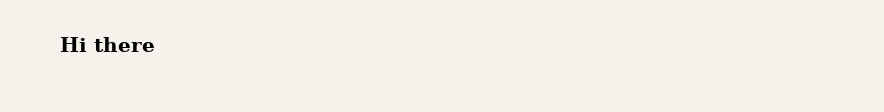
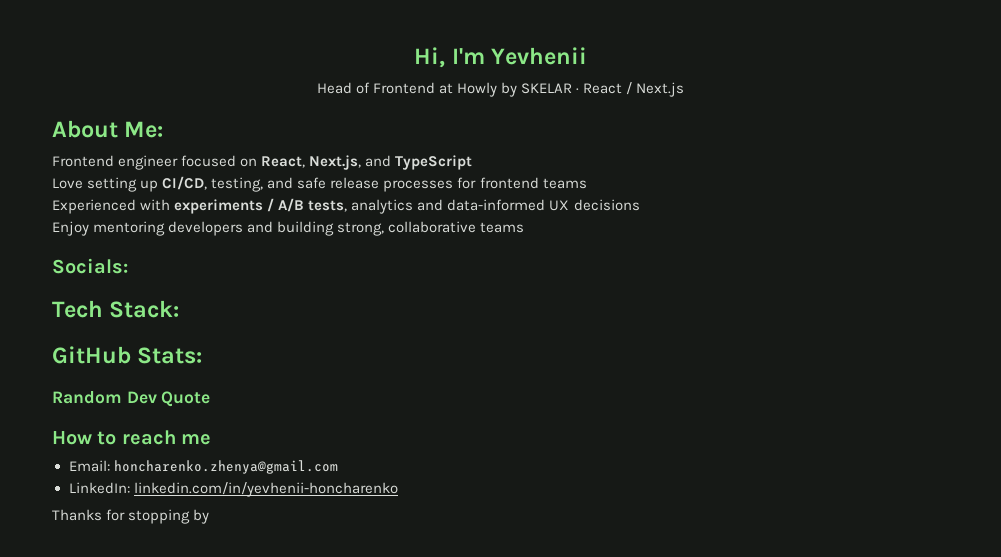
- Hi there
+ Hi, I'm Yevhenii
+ Head of Frontend at Howly by SKELAR · React / Next.js
+ About Me:
+ Frontend engineer focused on React, Next.js, and TypeScript
+ Love setting up CI/CD, testing, and safe release processes for frontend teams
+ Experienced with experiments / A/B tests, analytics and data-informed UX decisions
+ Enjoy mentoring developers and building strong, collaborative teams
+ Socials:
+ Tech Stack:
+ GitHub Stats:
+ Random Dev Quote
+ How to reach me
+ Email: honcharenko.zhenya@gmail.com
+ LinkedIn: linkedin.com/in/yevhenii-honcharenko
+ Thanks for stopping by

